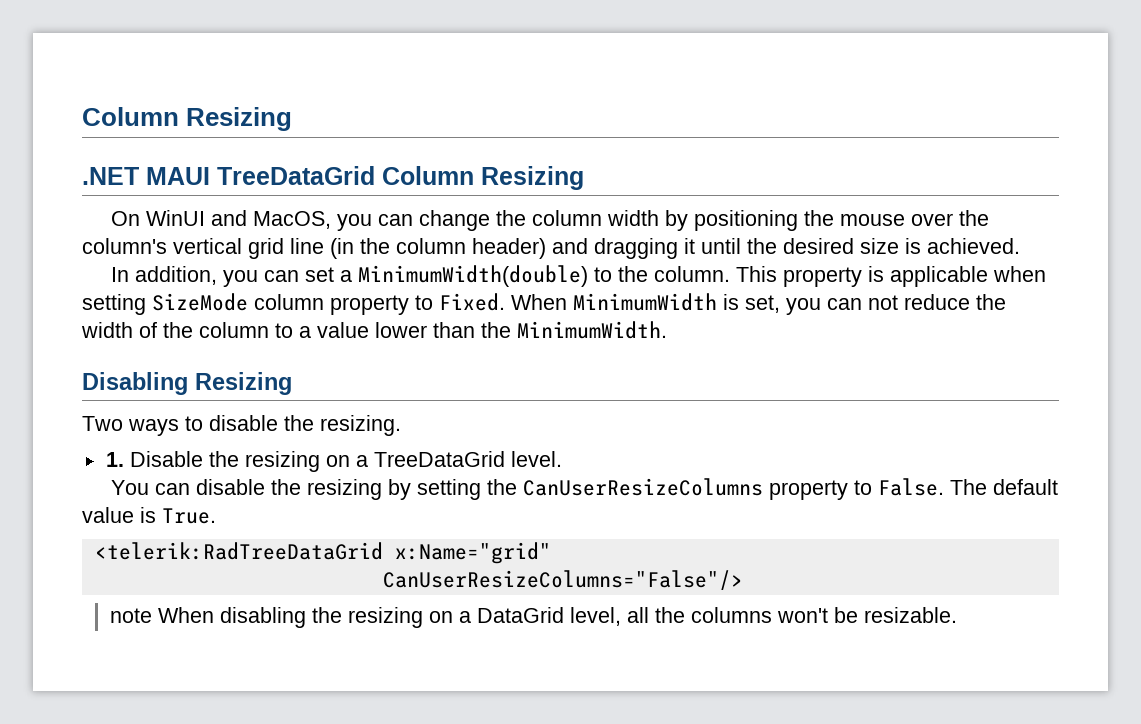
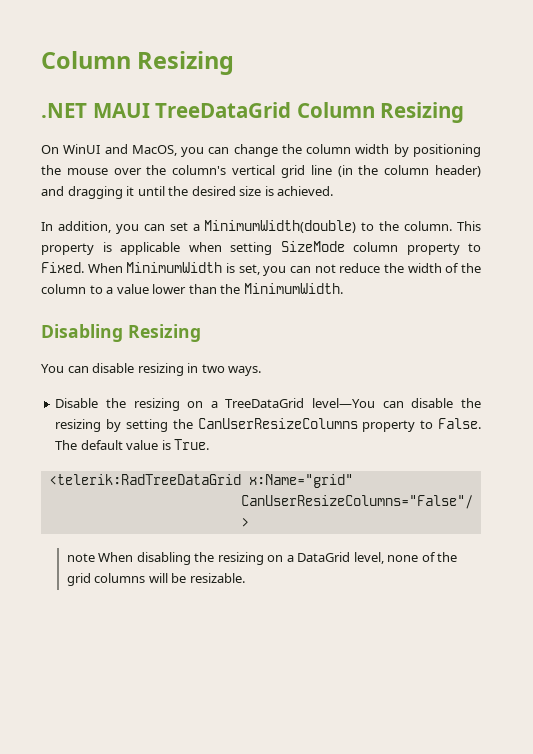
- Two ways to disable the resizing.
- 1. Disable the resizing on a TreeDataGrid level.
- You can disable the resizing by setting the CanUserResizeColumns property to False.
+ You can disable resizing in two ways.
+ Disable the resizing on a TreeDataGrid level—You can disable the resizing by setting the CanUserResizeColumns property to False.
- note When disabling the resizing on a DataGrid level, all the columns won't be resizable.
+ note When disabling the resizing on a DataGrid level, none of the grid columns will be resizable.

